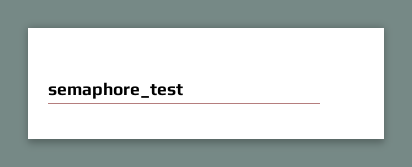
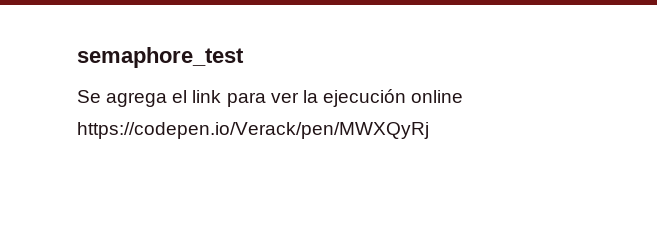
+ Se agrega el link para ver la ejecución online https://codepen.io/Verack/pen/MWXQyRj

